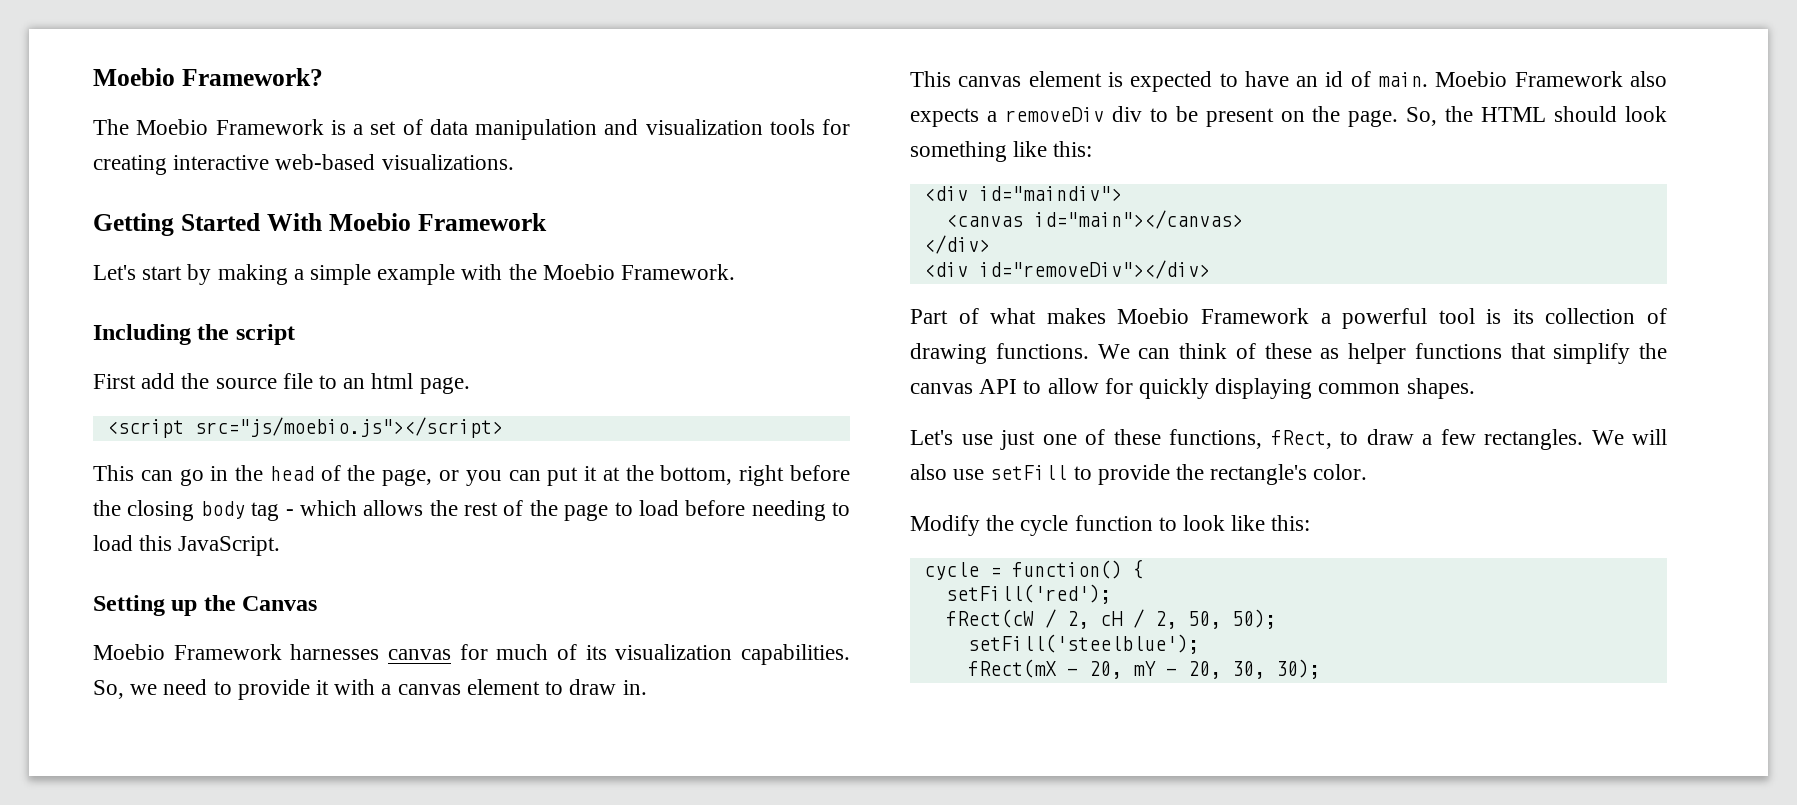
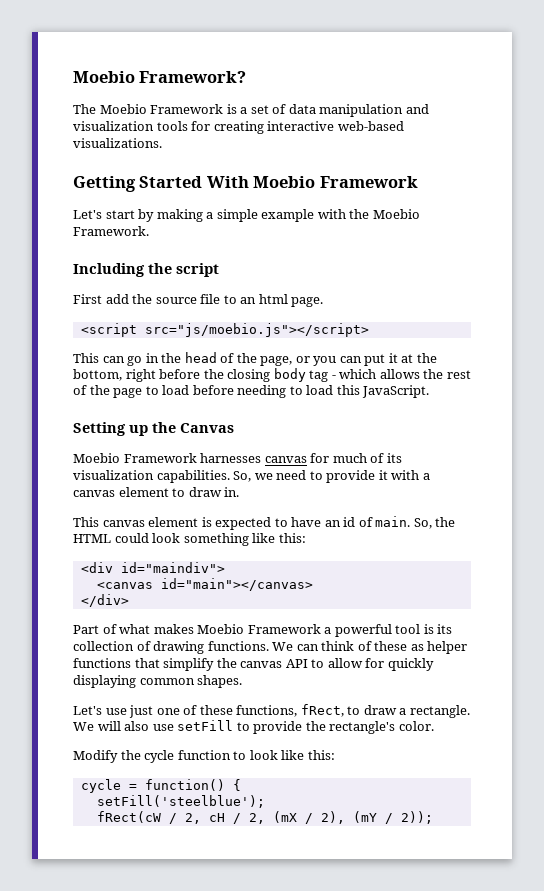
- Moebio Framework also expects a removeDiv div to be present on the page.
- So, the HTML should look something like this:
+ So, the HTML could look something like this:
- <div id="removeDiv"></div>
- Let's use just one of these functions, fRect, to draw a few rectangles.
+ Let's use just one of these functions, fRect, to draw a rectangle.
- setFill('red');
+ setFill('steelblue');
- fRect(cW / 2, cH / 2, 50, 50);
- setFill('steelblue');
- fRect(mX - 20, mY - 20, 30, 30);
+ fRect(cW / 2, cH / 2, (mX / 2), (mY / 2));

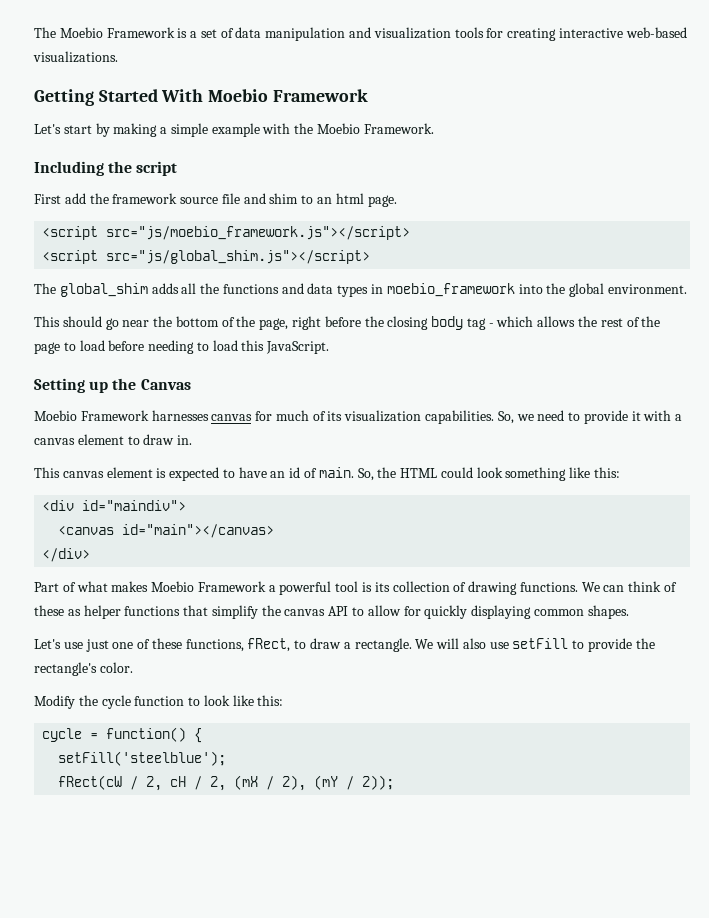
- Moebio Framework?
- First add the source file to an html page.
+ First add the framework source file and shim to an html page.
- <script src="js/moebio.js"></script>
- This can go in the head of the page, or you can put it at the bottom, right before the closing body tag - which allows the rest of the page to load before needing to load this JavaScript.
+ <script src="js/moebio_framework.js"></script>
+ <script src="js/global_shim.js"></script>
+ The global_shim adds all the functions and data types in moebio_framework into the global environment.
+ This should go near the bottom of the page, right before the closing body tag - which allows the rest of the page to load before needing to load this JavaScript.

